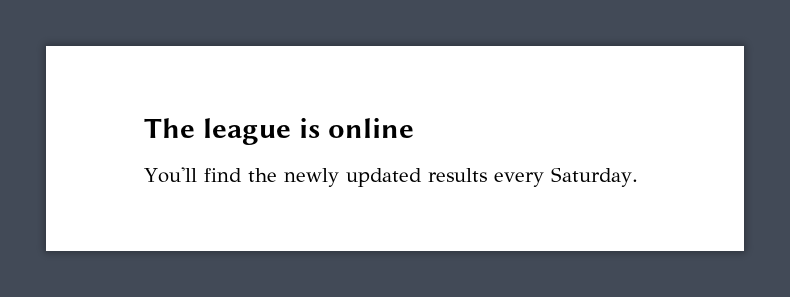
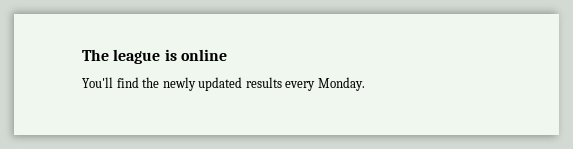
- You'll find the newly updated results every Saturday.
+ You'll find the newly updated results every Monday.

